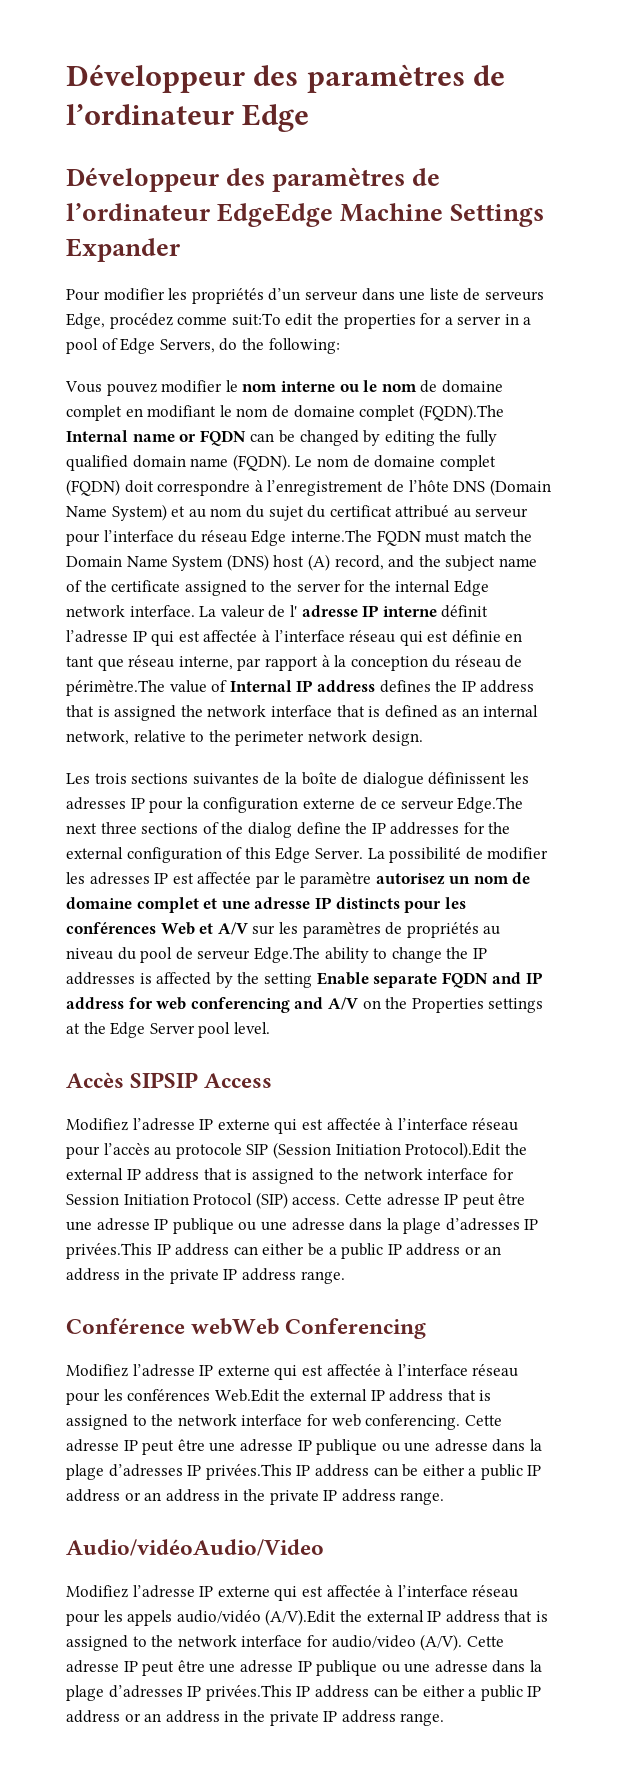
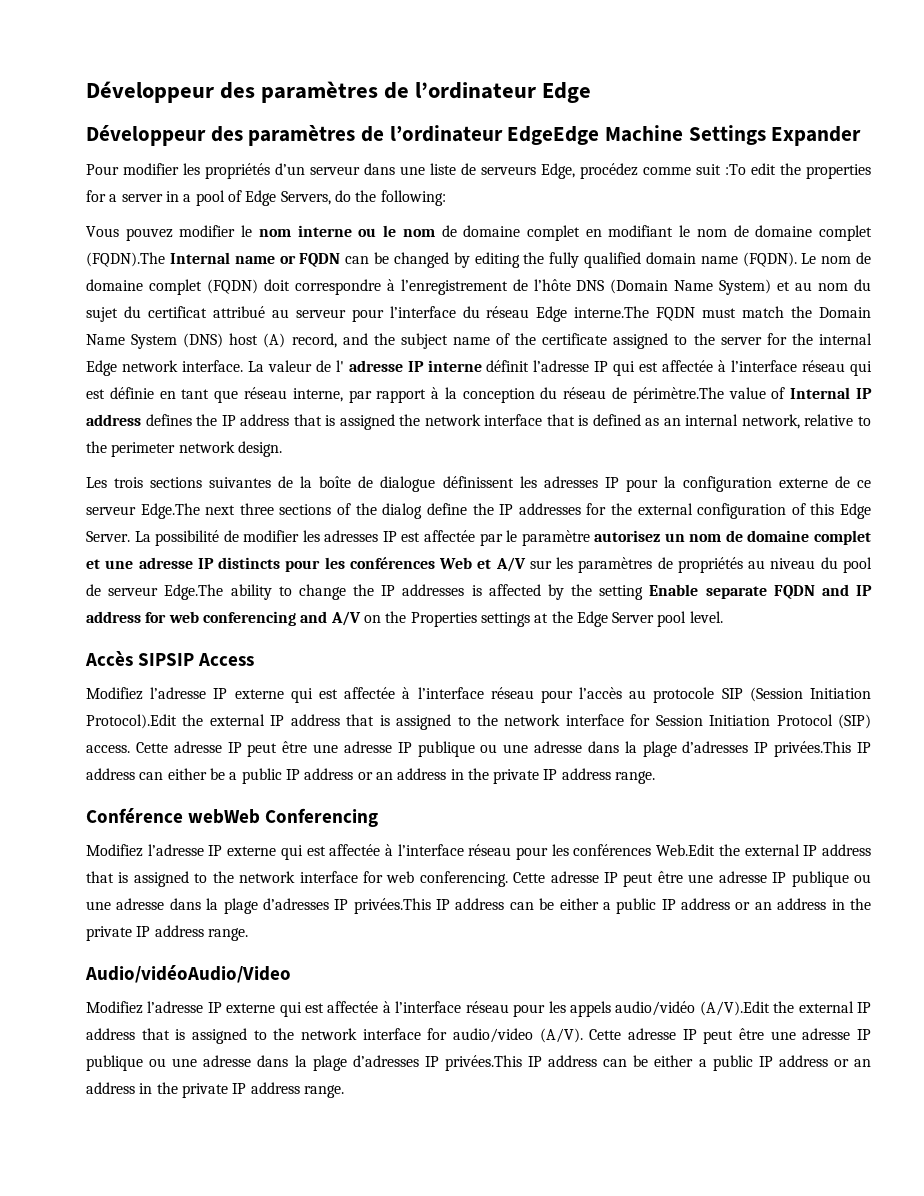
- Pour modifier les propriétés d’un serveur dans une liste de serveurs Edge, procédez comme suit:To edit the properties for a server in a pool of Edge Servers, do the following:
+ Pour modifier les propriétés d’un serveur dans une liste de serveurs Edge, procédez comme suit :To edit the properties for a server in a pool of Edge Servers, do the following:

